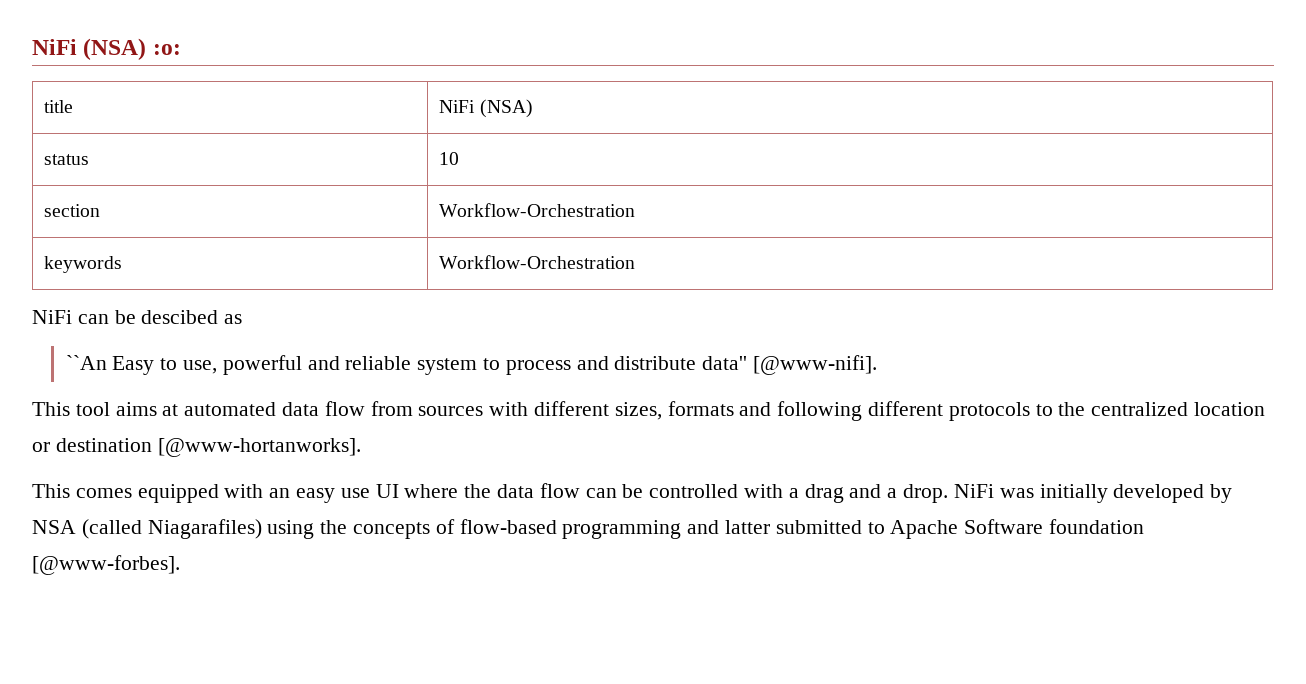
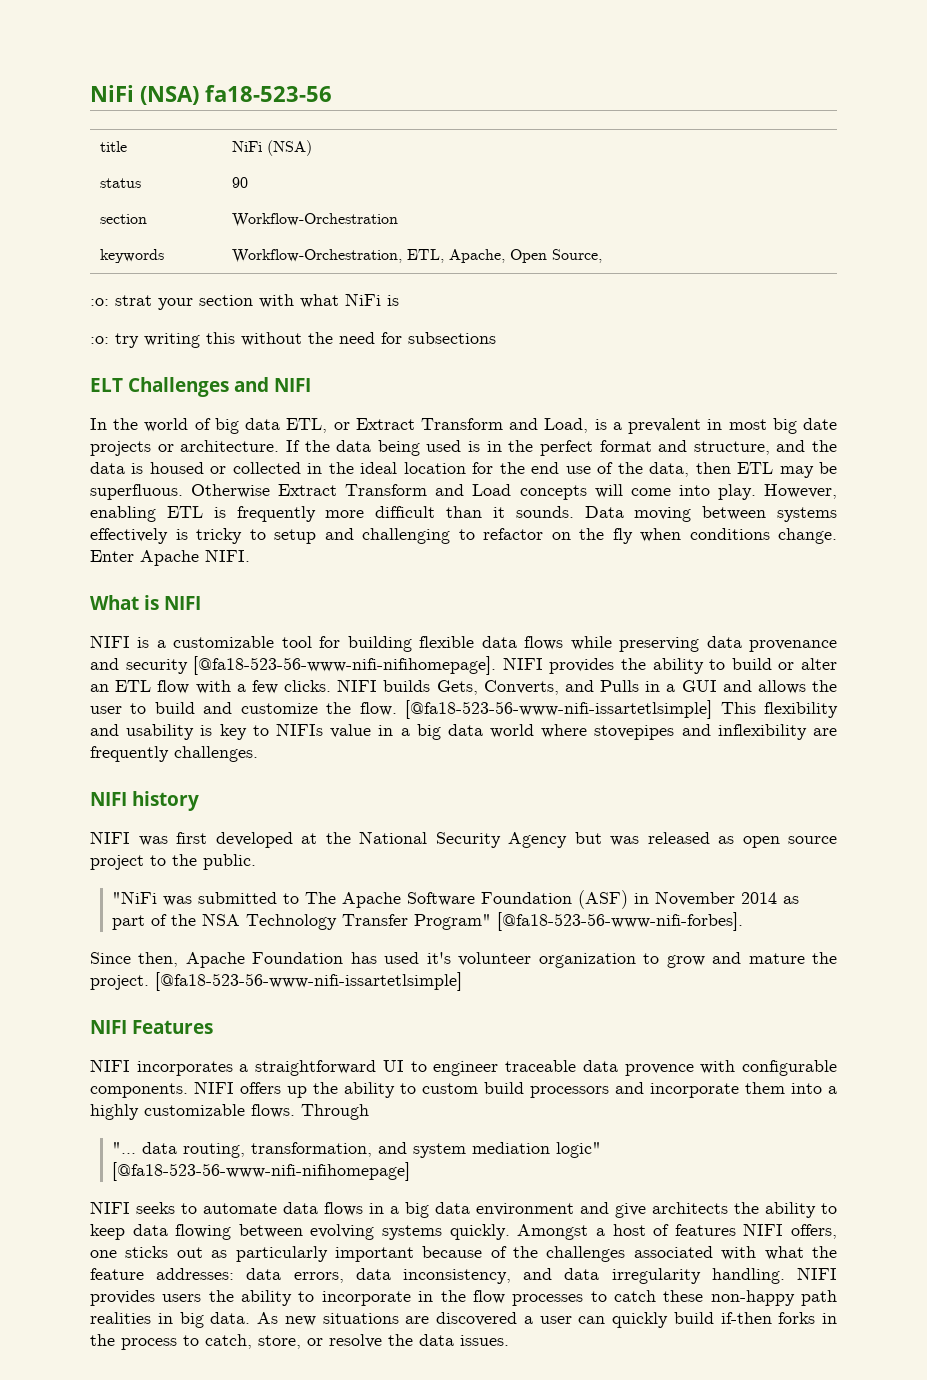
- NiFi (NSA) :o:
+ NiFi (NSA) fa18-523-56
- status | 10
+ status | 90
- keywords | Workflow-Orchestration
- NiFi can be descibed as
- ``An Easy to use, powerful and reliable system to process and distribute data'' [@www-nifi].
- This tool aims at automated data flow from sources with different sizes, formats and following different protocols to the centralized location or destination [@www-hortanworks].
- This comes equipped with an easy use UI where the data flow can be controlled with a drag and a drop. NiFi was initially developed by NSA (called Niagarafiles) using the concepts of flow-based programming and latter submitted to Apache Software foundation [@www-forbes].
+ keywords | Workflow-Orchestration, ETL, Apache, Open Source,
+ :o: strat your section with what NiFi is
+ :o: try writing this without the need for subsections
+ ELT Challenges and NIFI
+ In the world of big data ETL, or Extract Transform and Load, is a prevalent in most big date projects or architecture. If the data being used is in the perfect format and structure, and the data is housed or collected in the ideal location for the end use of the data, then ETL may be superfluous. Otherwise Extract Transform and Load concepts will come into play. However, enabling ETL is frequently more difficult than it sounds. Data moving between systems effectively is tricky to setup and challenging to refactor on the fly when conditions change. Enter Apache NIFI.
+ What is NIFI
+ NIFI is a customizable tool for building flexible data flows while preserving data provenance and security [@fa18-523-56-www-nifi-nifihomepage]. NIFI provides the ability to build or alter an ETL flow with a few clicks. NIFI builds Gets, Converts, and Pulls in a GUI and allows the user to build and customize the flow. [@fa18-523-56-www-nifi-issartetlsimple] This flexibility and usability is key to NIFIs value in a big data world where stovepipes and inflexibility are frequently challenges.
+ NIFI history
+ NIFI was first developed at the National Security Agency but was released as open source project to the public.
+ "NiFi was submitted to The Apache Software Foundation (ASF) in November 2014 as part of the NSA Technology Transfer Program" [@fa18-523-56-www-nifi-forbes].
+ Since then, Apache Foundation has used it's volunteer organization to grow and mature the project. [@fa18-523-56-www-nifi-issartetlsimple]
+ NIFI Features
+ NIFI incorporates a straightforward UI to engineer traceable data provence with configurable components. NIFI offers up the ability to custom build processors and incorporate them into a highly customizable flows. Through
+ "... data routing, transformation, and system mediation logic" [@fa18-523-56-www-nifi-nifihomepage]
+ NIFI seeks to automate data flows in a big data environment and give architects the ability to keep data flowing between evolving systems quickly. Amongst a host of features NIFI offers, one sticks out as particularly important because of the challenges associated with what the feature addresses: data errors, data inconsistency, and data irregularity handling. NIFI provides users the ability to incorporate in the flow processes to catch these non-happy path realities in big data. As new situations are discovered a user can quickly build if-then forks in the process to catch, store, or resolve the data issues.

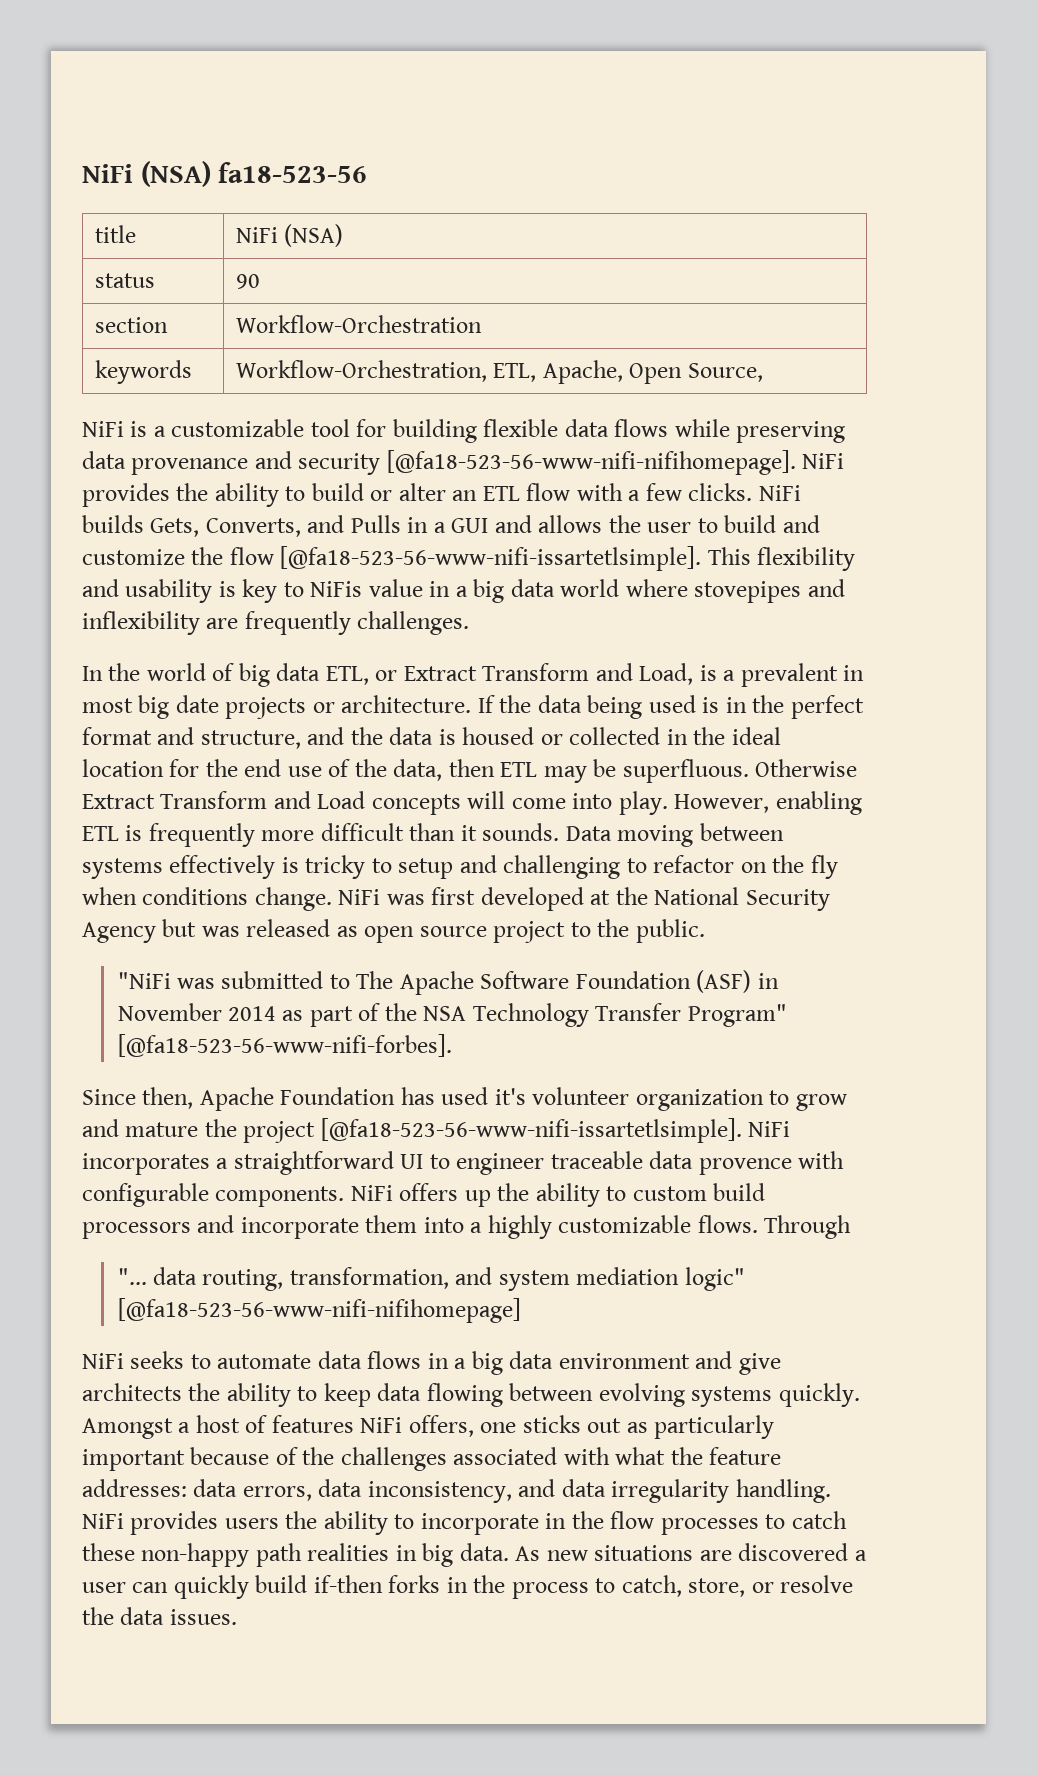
- :o: strat your section with what NiFi is
- :o: try writing this without the need for subsections
- ELT Challenges and NIFI
+ NiFi is a customizable tool for building flexible data flows while preserving data provenance and security [@fa18-523-56-www-nifi-nifihomepage]. NiFi provides the ability to build or alter an ETL flow with a few clicks. NiFi builds Gets, Converts, and Pulls in a GUI and allows the user to build and customize the flow [@fa18-523-56-www-nifi-issartetlsimple]. This flexibility and usability is key to NiFis value in a big data world where stovepipes and inflexibility are frequently challenges.
- Enter Apache NIFI.
- What is NIFI
- NIFI is a customizable tool for building flexible data flows while preserving data provenance and security [@fa18-523-56-www-nifi-nifihomepage]. NIFI provides the ability to build or alter an ETL flow with a few clicks. NIFI builds Gets, Converts, and Pulls in a GUI and allows the user to build and customize the flow. [@fa18-523-56-www-nifi-issartetlsimple] This flexibility and usability is key to NIFIs value in a big data world where stovepipes and inflexibility are frequently challenges.
- NIFI history
- NIFI was first developed at the National Security Agency but was released as open source project to the public.
+ NiFi was first developed at the National Security Agency but was released as open source project to the public.
- Since then, Apache Foundation has used it's volunteer organization to grow and mature the project. [@fa18-523-56-www-nifi-issartetlsimple]
- NIFI Features
- NIFI incorporates a straightforward UI to engineer traceable data provence with configurable components.
+ Since then, Apache Foundation has used it's volunteer organization to grow and mature the project [@fa18-523-56-www-nifi-issartetlsimple]. NiFi incorporates a straightforward UI to engineer traceable data provence with configurable components.
- NIFI offers up the ability to custom build processors and incorporate them into a highly customizable flows.
+ NiFi offers up the ability to custom build processors and incorporate them into a highly customizable flows.
- NIFI seeks to automate data flows in a big data environment and give architects the ability to keep data flowing between evolving systems quickly.
+ NiFi seeks to automate data flows in a big data environment and give architects the ability to keep data flowing between evolving systems quickly.
- Amongst a host of features NIFI offers, one sticks out as particularly important because of the challenges associated with what the feature addresses: data errors, data inconsistency, and data irregularity handling.
+ Amongst a host of features NiFi offers, one sticks out as particularly important because of the challenges associated with what the feature addresses: data errors, data inconsistency, and data irregularity handling.
- NIFI provides users the ability to incorporate in the flow processes to catch these non-happy path realities in big data.
+ NiFi provides users the ability to incorporate in the flow processes to catch these non-happy path realities in big data.

